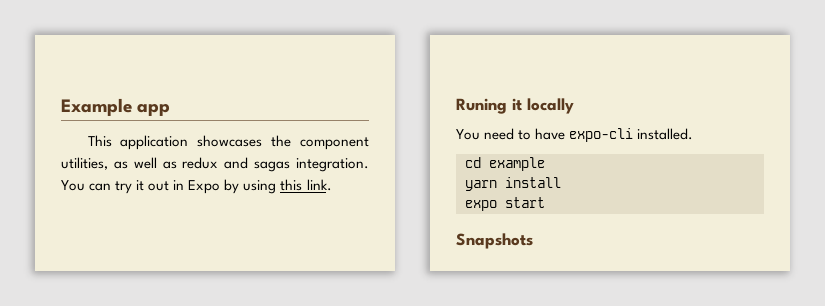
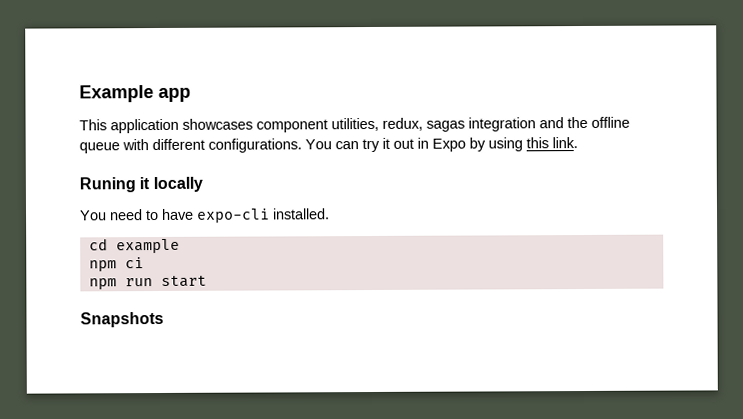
- This application showcases the component utilities, as well as redux and sagas integration.
+ This application showcases component utilities, redux, sagas integration and the offline queue with different configurations.
- yarn install
- expo start
+ npm ci
+ npm run start

